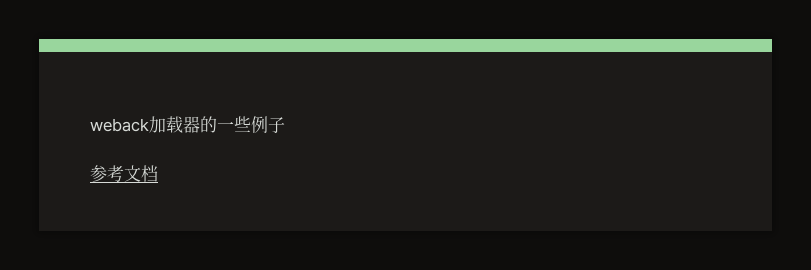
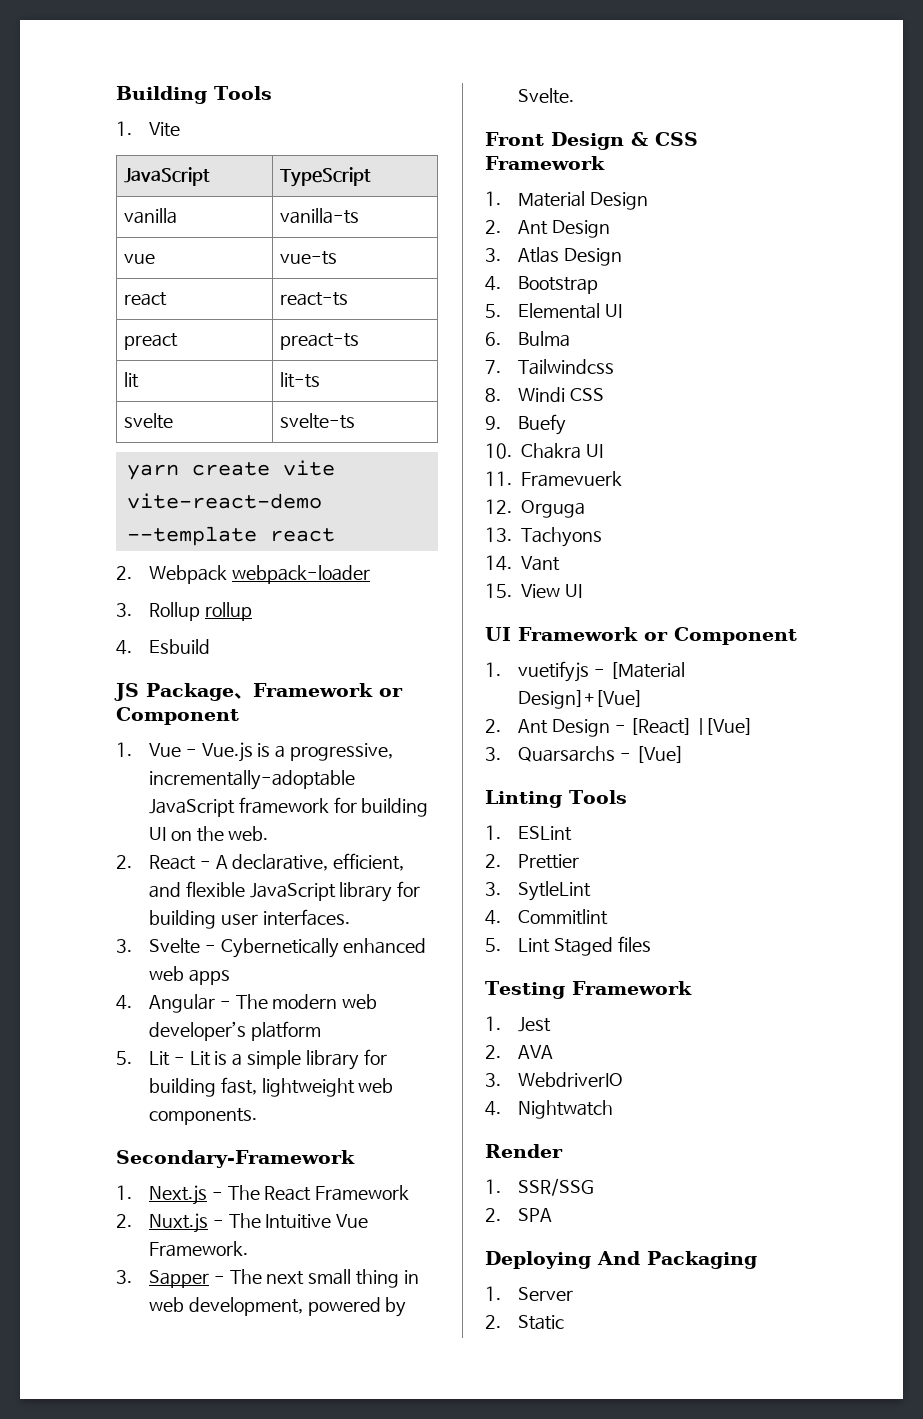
- weback加载器的一些例子
- 参考文档
+ Building Tools
+ 1. Vite
+ JavaScript | TypeScript
+ vanilla | vanilla-ts
+ vue | vue-ts
+ react | react-ts
+ preact | preact-ts
+ lit | lit-ts
+ svelte | svelte-ts
+ yarn create vite vite-react-demo --template react
+ 2. Webpack webpack-loader
+ 3. Rollup rollup
+ 4. Esbuild
+ JS Package、Framework or Component
+ 1. Vue - Vue.js is a progressive, incrementally-adoptable JavaScript framework for building UI on the web.
+ 2. React - A declarative, efficient, and flexible JavaScript library for building user interfaces.
+ 3. Svelte - Cybernetically enhanced web apps
+ 4. Angular - The modern web developer’s platform
+ 5. Lit - Lit is a simple library for building fast, lightweight web components.
+ Secondary-Framework
+ 1. Next.js - The React Framework
+ 2. Nuxt.js - The Intuitive Vue Framework.
+ 3. Sapper - The next small thing in web development, powered by Svelte.
+ Front Design & CSS Framework
+ 1. Material Design
+ 2. Ant Design
+ 3. Atlas Design
+ 4. Bootstrap
+ 5. Elemental UI
+ 6. Bulma
+ 7. Tailwindcss
+ 8. Windi CSS
+ 9. Buefy
+ 10. Chakra UI
+ 11. Framevuerk
+ 12. Orguga
+ 13. Tachyons
+ 14. Vant
+ 15. View UI
+ UI Framework or Component
+ 1. vuetifyjs - [Material Design]+[Vue]
+ 2. Ant Design - [React] |[Vue]
+ 3. Quarsarchs - [Vue]
+ Linting Tools
+ 1. ESLint
+ 2. Prettier
+ 3. SytleLint
+ 4. Commitlint
+ 5. Lint Staged files
+ Testing Framework
+ 1. Jest
+ 2. AVA
+ 3. WebdriverIO
+ 4. Nightwatch
+ Render
+ 1. SSR/SSG
+ 2. SPA
+ Deploying And Packaging
+ 1. Server
+ 2. Static

